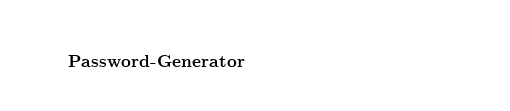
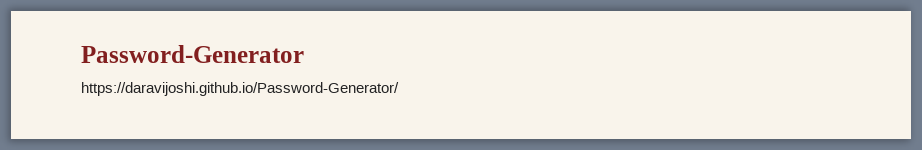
+ https://daravijoshi.github.io/Password-Generator/

